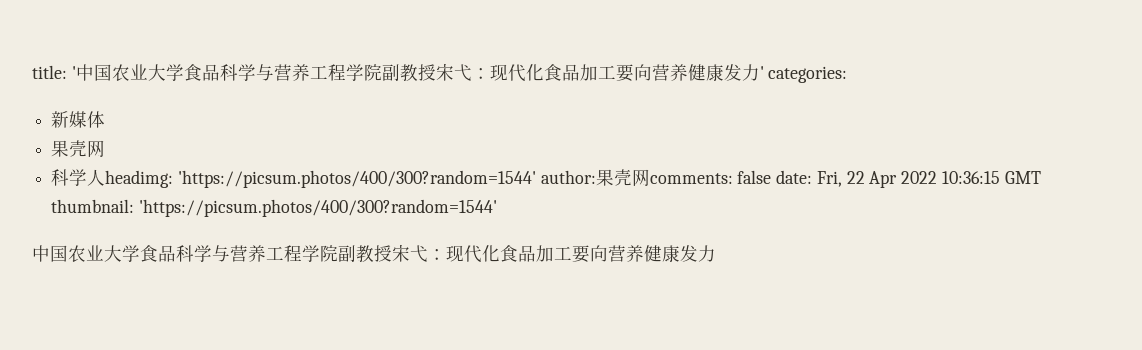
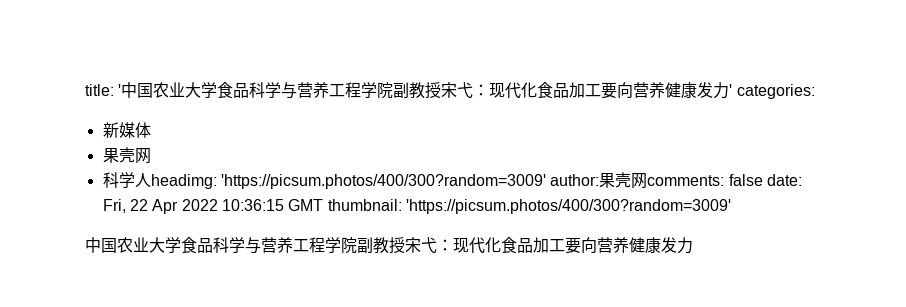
- 科学人headimg: 'https://picsum.photos/400/300?random=1544' author:果壳网comments: false date: Fri, 22 Apr 2022 10:36:15 GMT thumbnail: 'https://picsum.photos/400/300?random=1544'
+ 科学人headimg: 'https://picsum.photos/400/300?random=3009' author:果壳网comments: false date: Fri, 22 Apr 2022 10:36:15 GMT thumbnail: 'https://picsum.photos/400/300?random=3009'

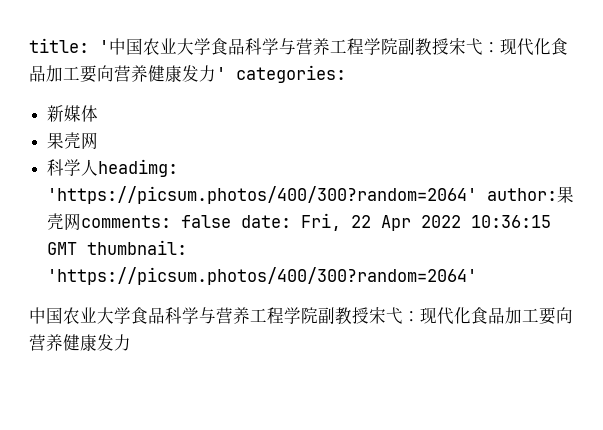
- 科学人headimg: 'https://picsum.photos/400/300?random=3009' author:果壳网comments: false date: Fri, 22 Apr 2022 10:36:15 GMT thumbnail: 'https://picsum.photos/400/300?random=3009'
+ 科学人headimg: 'https://picsum.photos/400/300?random=2064' author:果壳网comments: false date: Fri, 22 Apr 2022 10:36:15 GMT thumbnail: 'https://picsum.photos/400/300?random=2064'

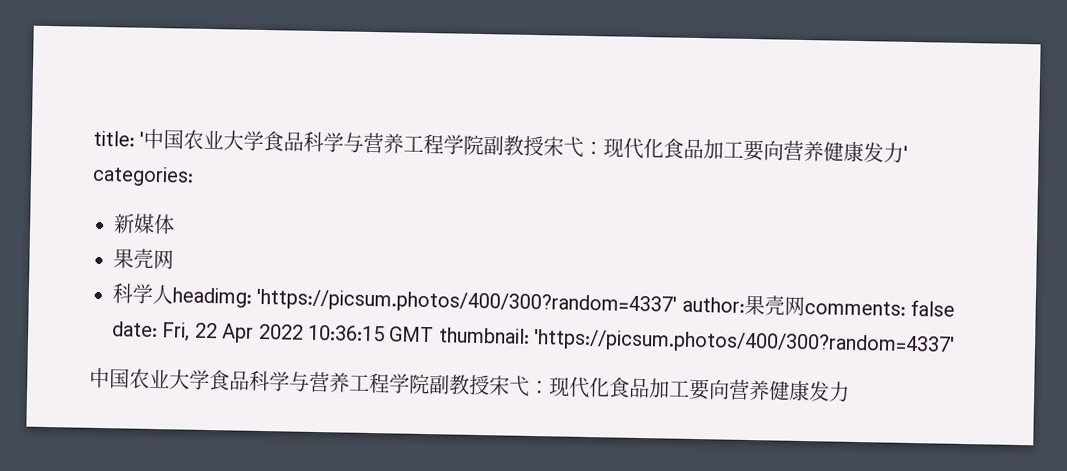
- 科学人headimg: 'https://picsum.photos/400/300?random=2064' author:果壳网comments: false date: Fri, 22 Apr 2022 10:36:15 GMT thumbnail: 'https://picsum.photos/400/300?random=2064'
+ 科学人headimg: 'https://picsum.photos/400/300?random=4337' author:果壳网comments: false date: Fri, 22 Apr 2022 10:36:15 GMT thumbnail: 'https://picsum.photos/400/300?random=4337'

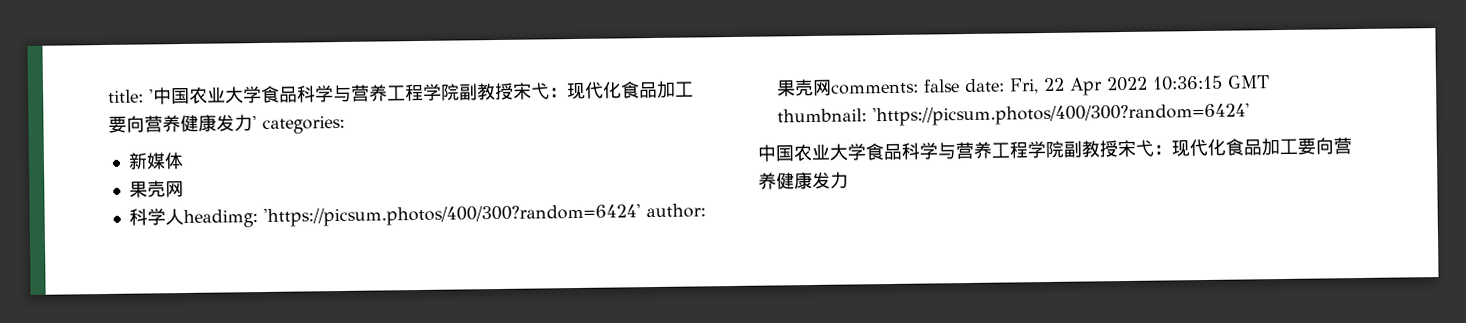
- 科学人headimg: 'https://picsum.photos/400/300?random=4337' author:果壳网comments: false date: Fri, 22 Apr 2022 10:36:15 GMT thumbnail: 'https://picsum.photos/400/300?random=4337'
+ 科学人headimg: 'https://picsum.photos/400/300?random=6424' author:果壳网comments: false date: Fri, 22 Apr 2022 10:36:15 GMT thumbnail: 'https://picsum.photos/400/300?random=6424'

